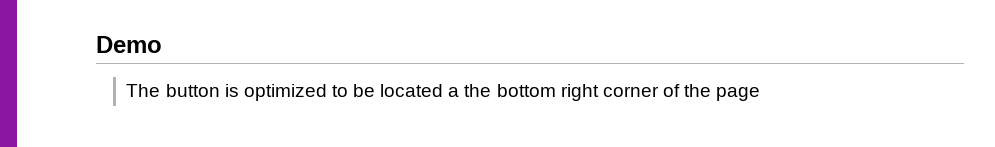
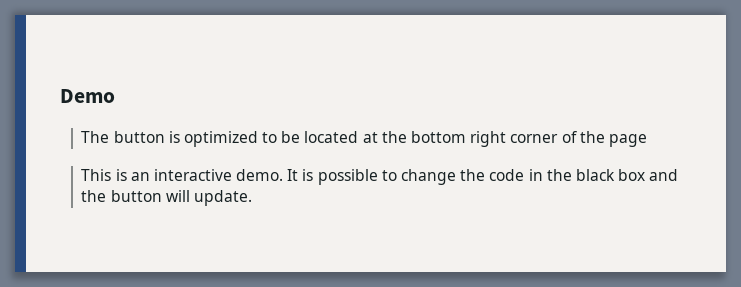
- The button is optimized to be located a the bottom right corner of the page
+ The button is optimized to be located at the bottom right corner of the page
+ This is an interactive demo. It is possible to change the code in the black box and the button will update.

